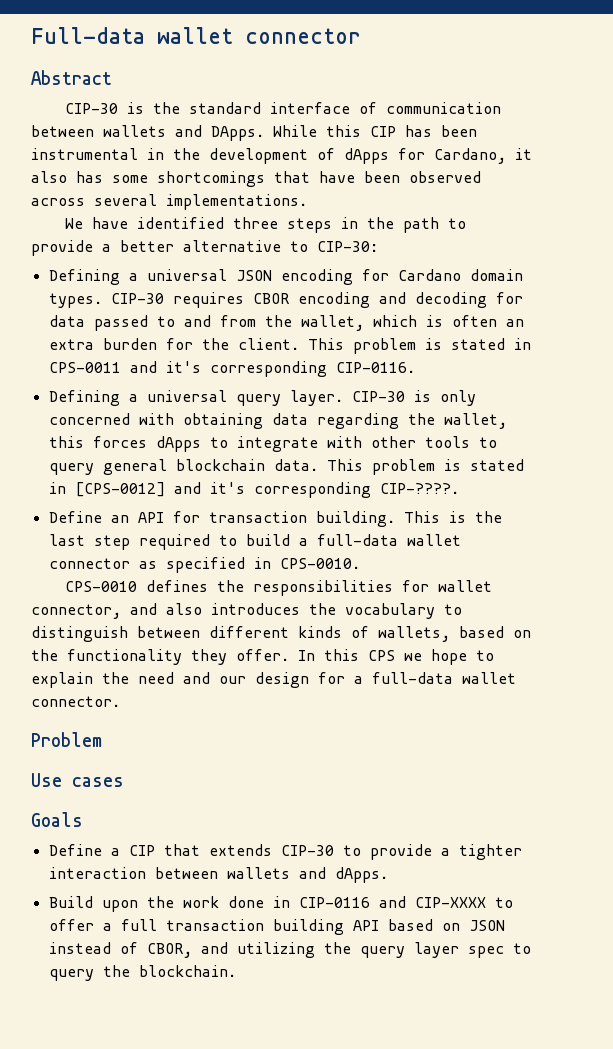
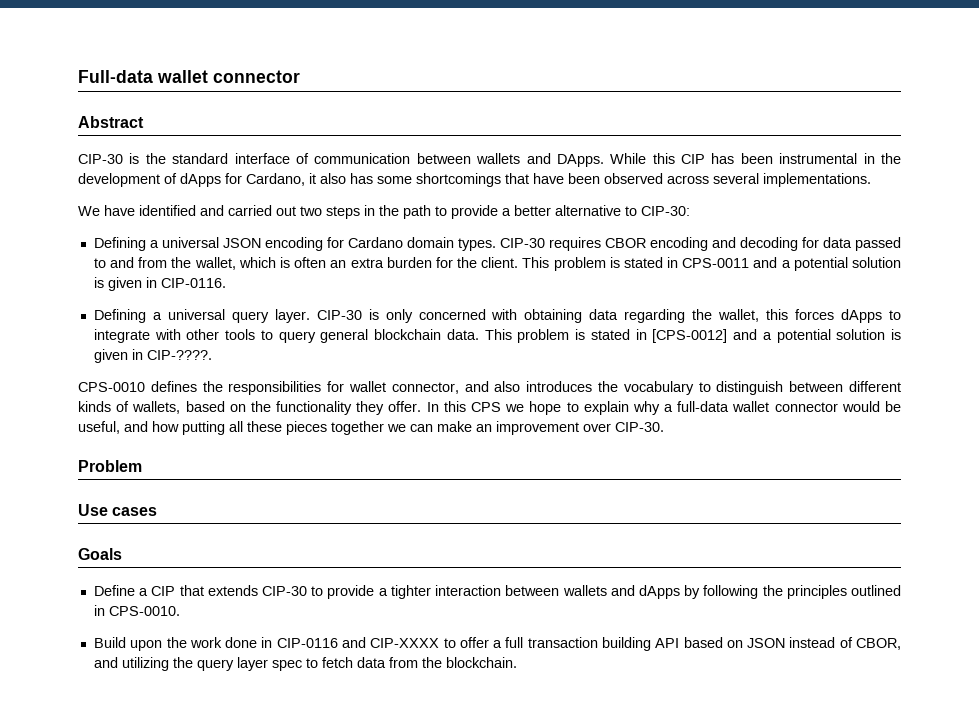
- We have identified three steps in the path to provide a better alternative to CIP-30:
+ We have identified and carried out two steps in the path to provide a better alternative to CIP-30:
- This problem is stated in CPS-0011 and it's corresponding CIP-0116.
+ This problem is stated in CPS-0011 and a potential solution is given in CIP-0116.
- This problem is stated in [CPS-0012] and it's corresponding CIP-????.
- Define an API for transaction building. This is the last step required to build a full-data wallet connector as specified in CPS-0010.
+ This problem is stated in [CPS-0012] and a potential solution is given in CIP-????.
- In this CPS we hope to explain the need and our design for a full-data wallet connector.
+ In this CPS we hope to explain why a full-data wallet connector would be useful, and how putting all these pieces together we can make an improvement over CIP-30.
- Define a CIP that extends CIP-30 to provide a tighter interaction between wallets and dApps.
+ Define a CIP that extends CIP-30 to provide a tighter interaction between wallets and dApps by following the principles outlined in CPS-0010.
- Build upon the work done in CIP-0116 and CIP-XXXX to offer a full transaction building API based on JSON instead of CBOR, and utilizing the query layer spec to query the blockchain.
+ Build upon the work done in CIP-0116 and CIP-XXXX to offer a full transaction building API based on JSON instead of CBOR, and utilizing the query layer spec to fetch data from the blockchain.

